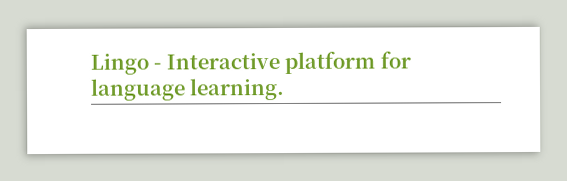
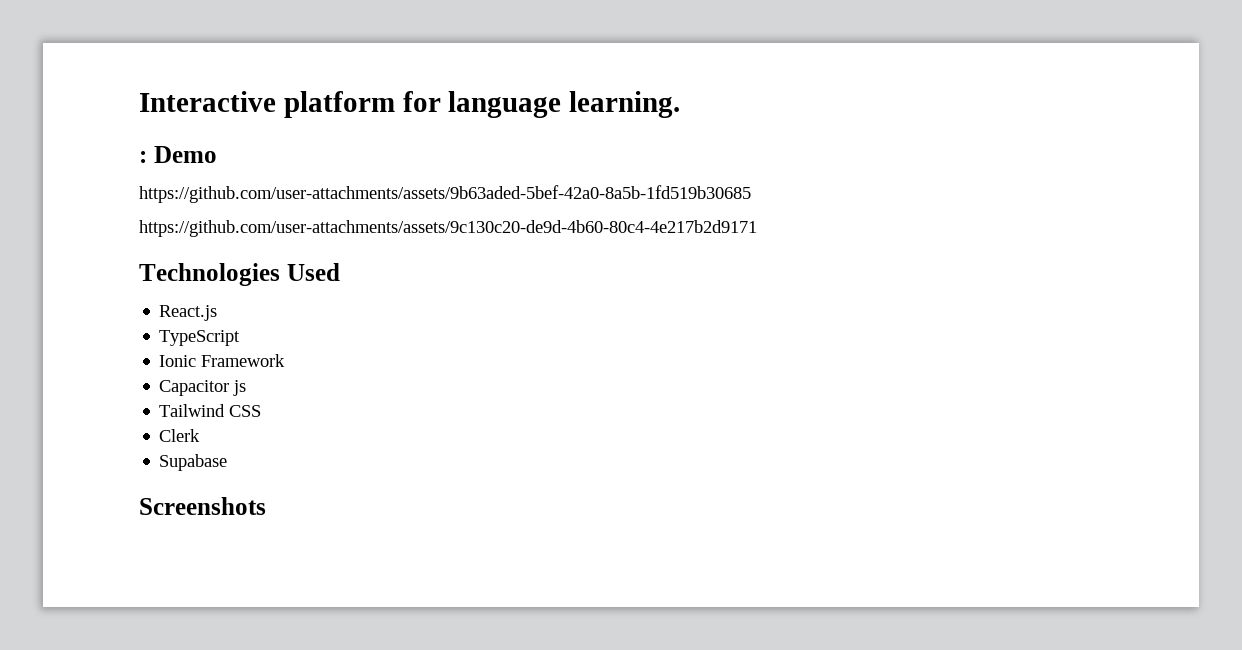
- Lingo - Interactive platform for language learning.
+ Interactive platform for language learning.
+ : Demo
+ https://github.com/user-attachments/assets/9b63aded-5bef-42a0-8a5b-1fd519b30685
+ https://github.com/user-attachments/assets/9c130c20-de9d-4b60-80c4-4e217b2d9171
+ Technologies Used
+ React.js
+ TypeScript
+ Ionic Framework
+ Capacitor js
+ Tailwind CSS
+ Clerk
+ Supabase
+ Screenshots

